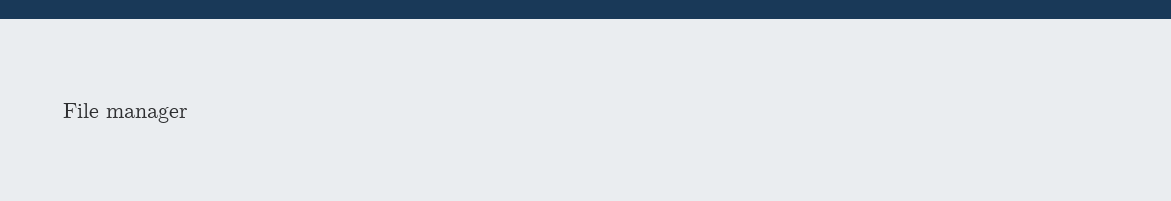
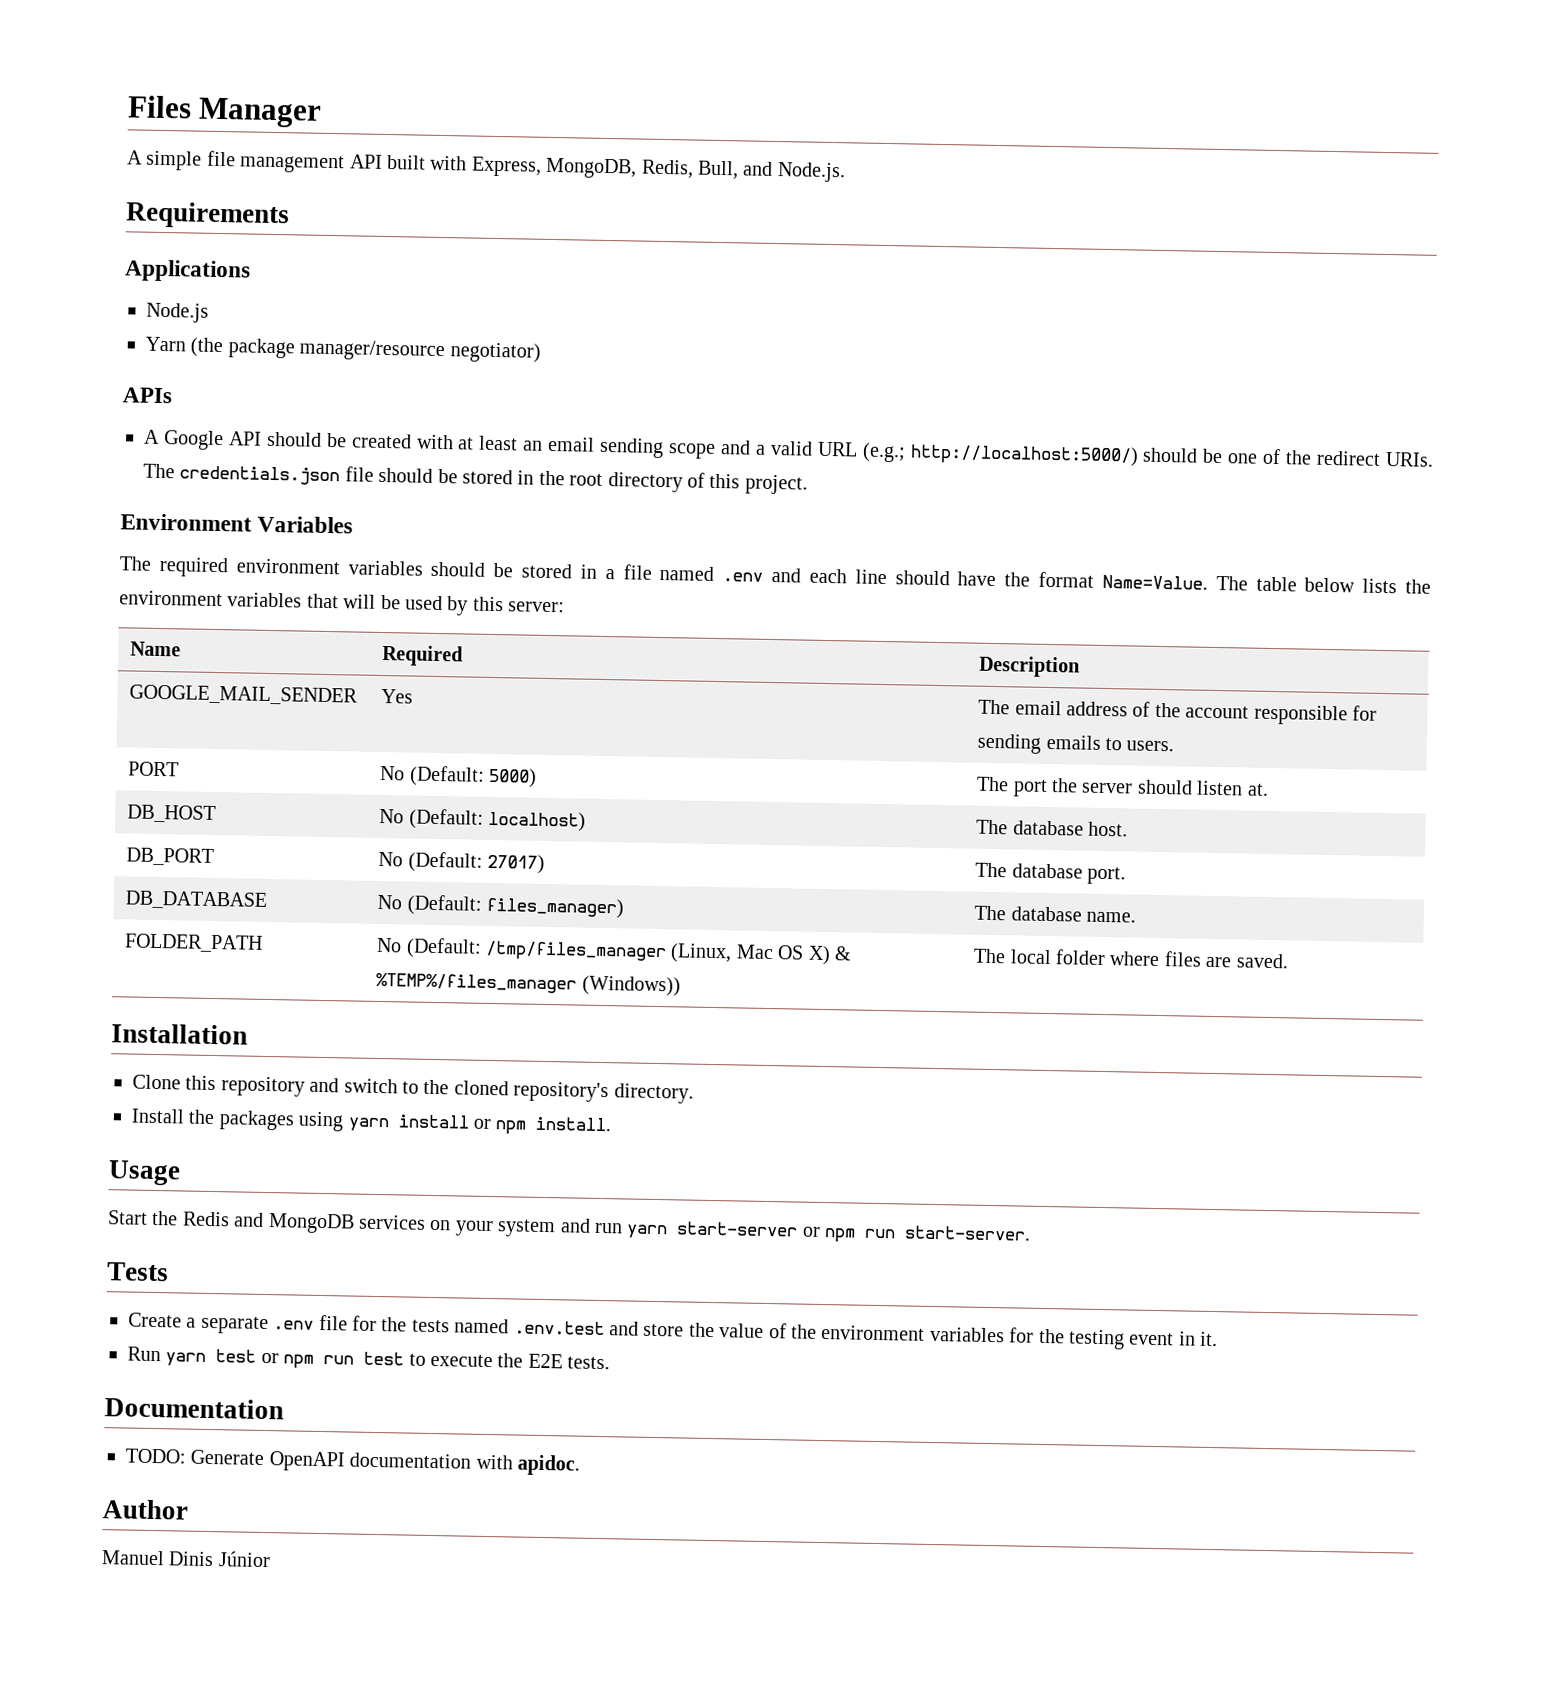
- File manager
+ Files Manager
+ A simple file management API built with Express, MongoDB, Redis, Bull, and Node.js.
+ Requirements
+ Applications
+ Node.js
+ Yarn (the package manager/resource negotiator)
+ APIs
+ A Google API should be created with at least an email sending scope and a valid URL (e.g.; http://localhost:5000/) should be one of the redirect URIs. The credentials.json file should be stored in the root directory of this project.
+ Environment Variables
+ The required environment variables should be stored in a file named .env and each line should have the format Name=Value. The table below lists the environment variables that will be used by this server:
+ Name | Required | Description
+ GOOGLE_MAIL_SENDER | Yes | The email address of the account responsible for sending emails to users.
+ PORT | No (Default: 5000) | The port the server should listen at.
+ DB_HOST | No (Default: localhost) | The database host.
+ DB_PORT | No (Default: 27017) | The database port.
+ DB_DATABASE | No (Default: files_manager) | The database name.
+ FOLDER_PATH | No (Default: /tmp/files_manager (Linux, Mac OS X) & %TEMP%/files_manager (Windows)) | The local folder where files are saved.
+ Installation
+ Clone this repository and switch to the cloned repository's directory.
+ Install the packages using yarn install or npm install.
+ Usage
+ Start the Redis and MongoDB services on your system and run yarn start-server or npm run start-server.
+ Tests
+ Create a separate .env file for the tests named .env.test and store the value of the environment variables for the testing event in it.
+ Run yarn test or npm run test to execute the E2E tests.
+ Documentation
+ TODO: Generate OpenAPI documentation with apidoc.
+ Author
+ Manuel Dinis Júnior

